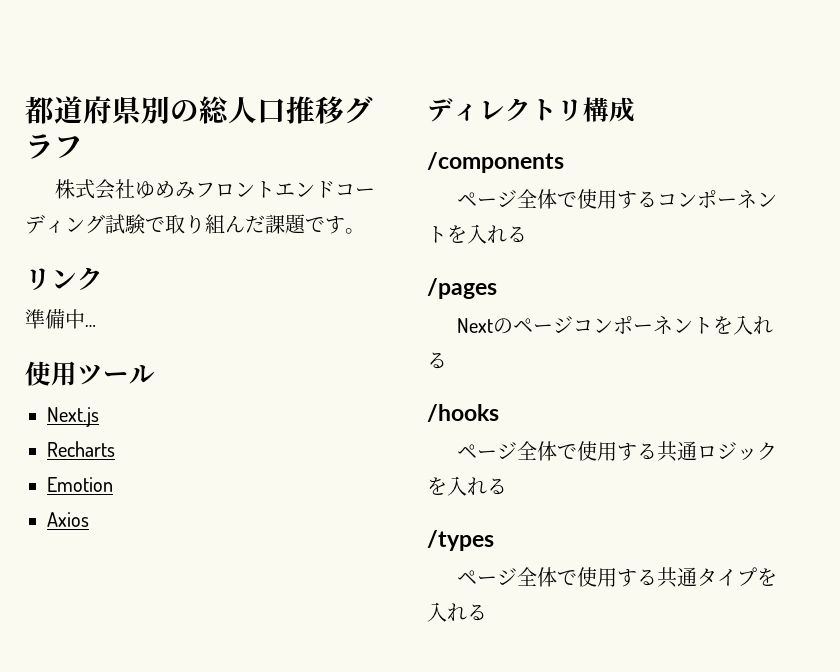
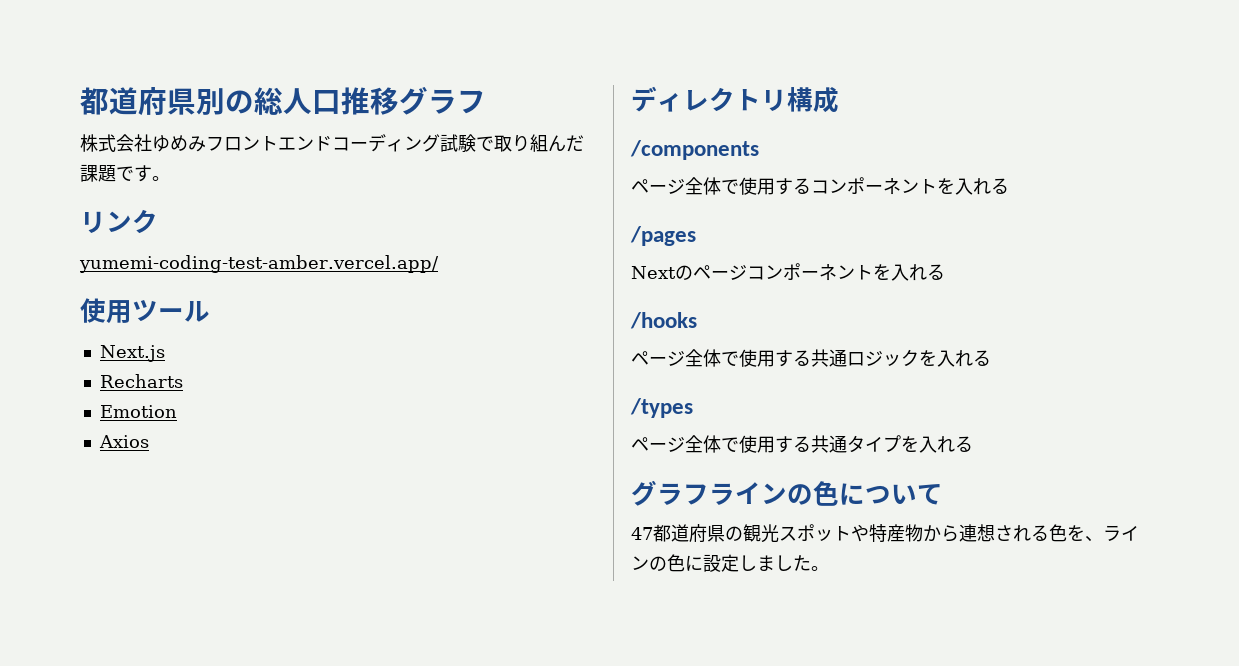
- 準備中…
+ yumemi-coding-test-amber.vercel.app/
+ グラフラインの色について
+ 47都道府県の観光スポットや特産物から連想される色を、ラインの色に設定しました。

